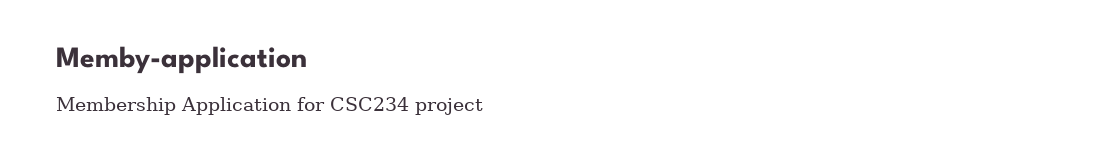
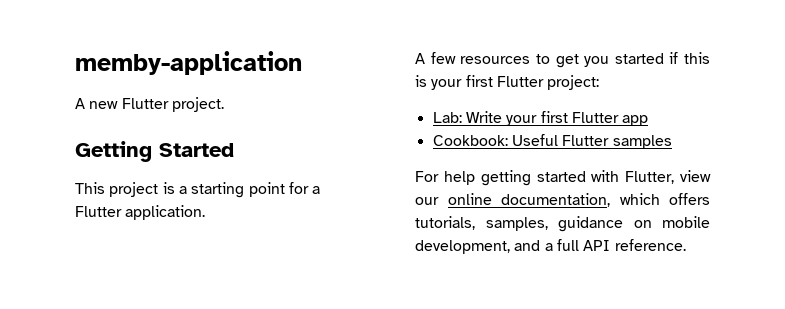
- Memby-application
- Membership Application for CSC234 project
+ memby-application
+ A new Flutter project.
+ Getting Started
+ This project is a starting point for a Flutter application.
+ A few resources to get you started if this is your first Flutter project:
+ Lab: Write your first Flutter app
+ Cookbook: Useful Flutter samples
+ For help getting started with Flutter, view our online documentation, which offers tutorials, samples, guidance on mobile development, and a full API reference.

